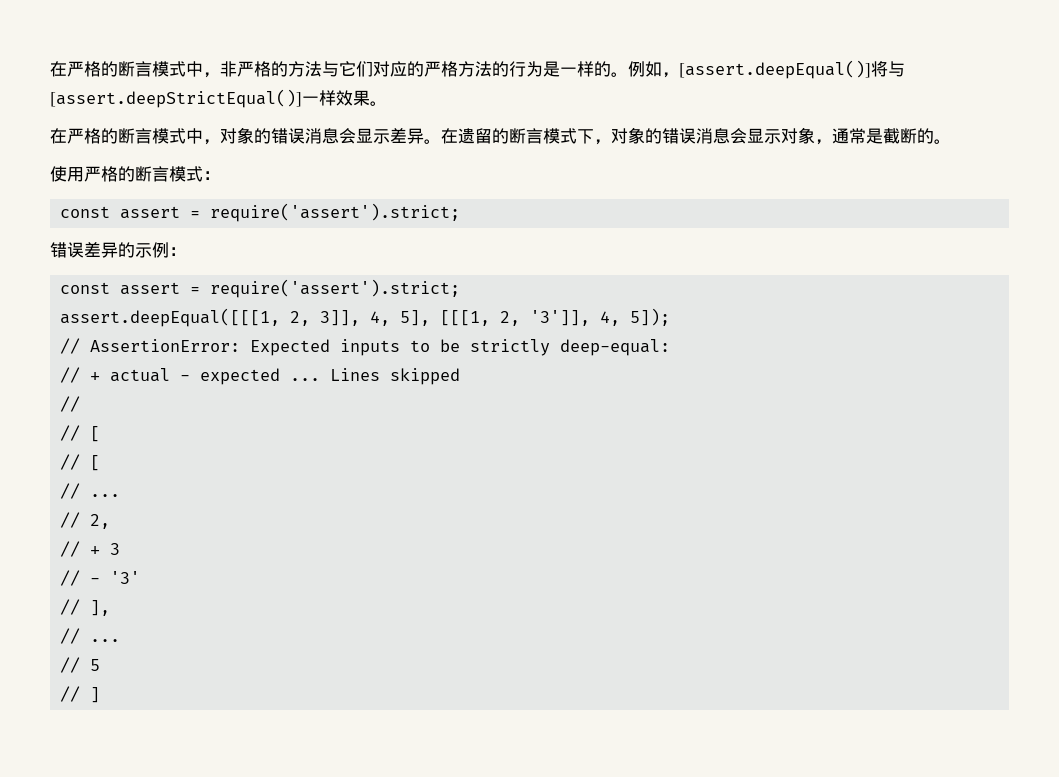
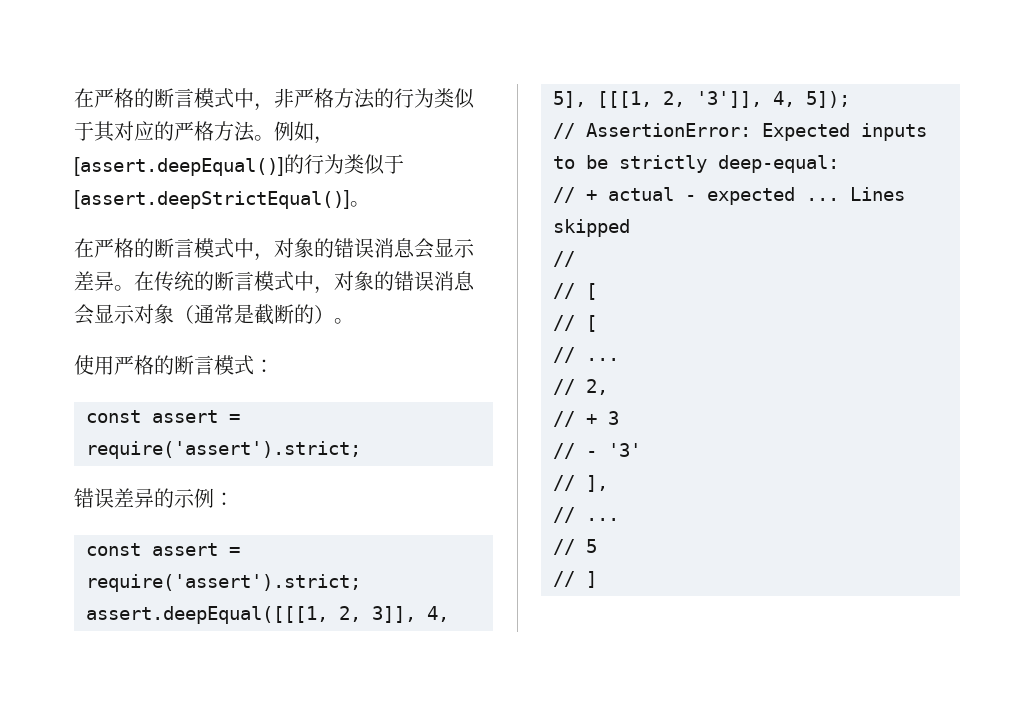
- 在严格的断言模式中，非严格的方法与它们对应的严格方法的行为是一样的。例如，[assert.deepEqual()]将与[assert.deepStrictEqual()]一样效果。
+ 在严格的断言模式中，非严格方法的行为类似于其对应的严格方法。例如，[assert.deepEqual()]的行为类似于[assert.deepStrictEqual()]。
- 在遗留的断言模式下，对象的错误消息会显示对象，通常是截断的。
+ 在传统的断言模式中，对象的错误消息会显示对象（通常是截断的）。

